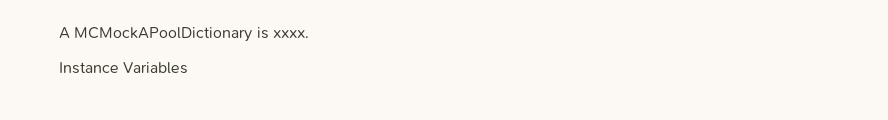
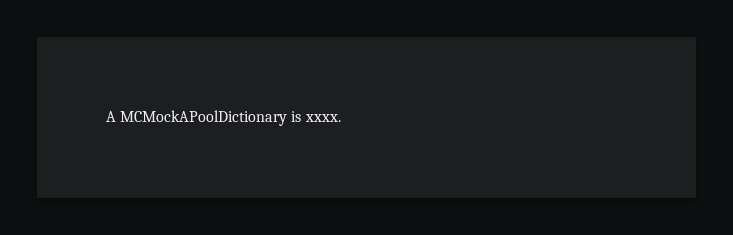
- Instance Variables

